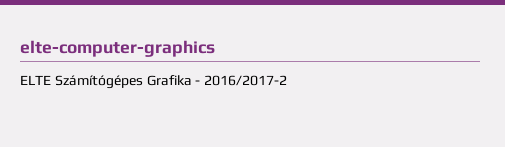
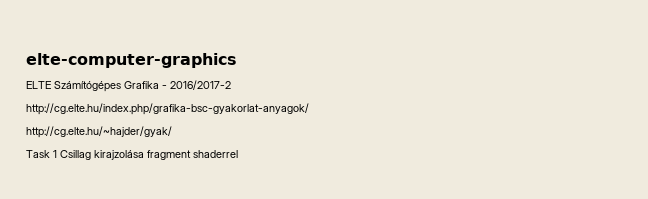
+ http://cg.elte.hu/index.php/grafika-bsc-gyakorlat-anyagok/
+ http://cg.elte.hu/~hajder/gyak/
+ Task 1 Csillag kirajzolása fragment shaderrel

